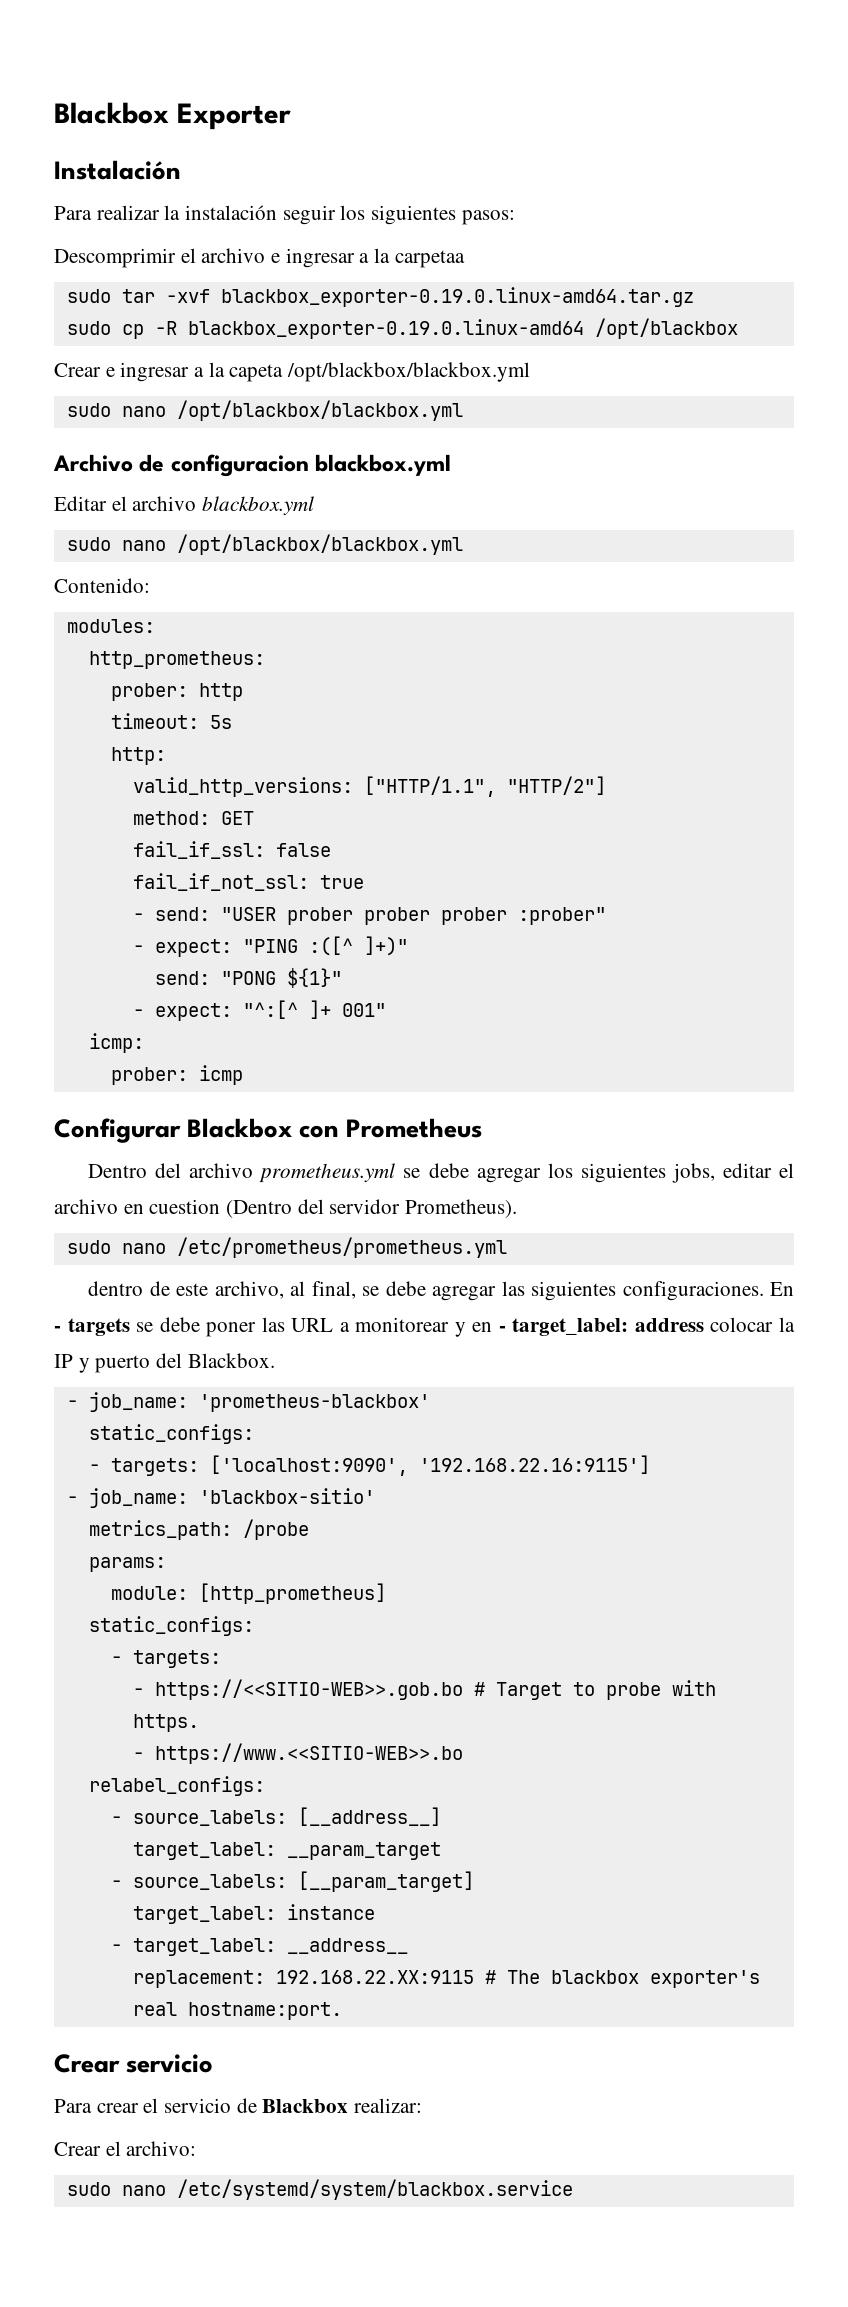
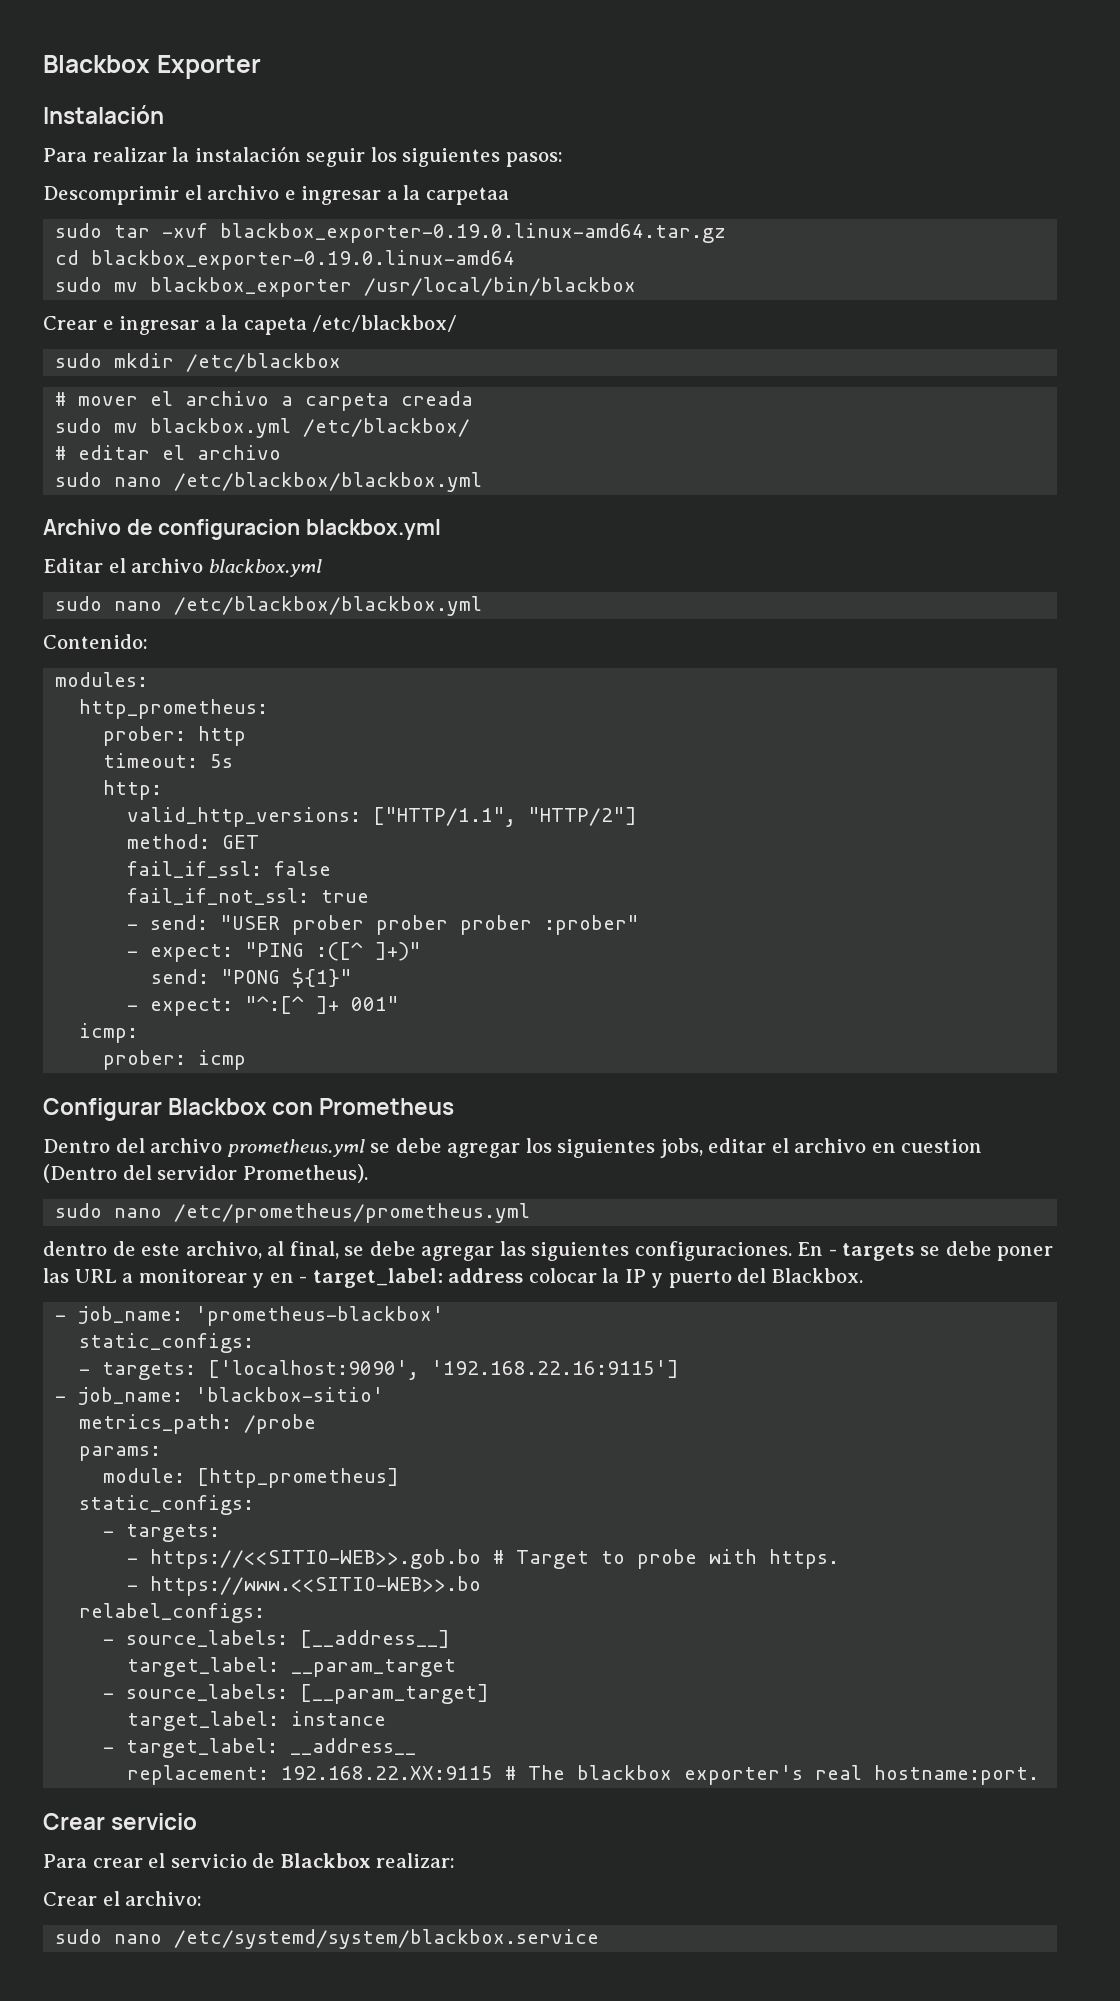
- sudo cp -R blackbox_exporter-0.19.0.linux-amd64 /opt/blackbox
+ cd blackbox_exporter-0.19.0.linux-amd64
+ sudo mv blackbox_exporter /usr/local/bin/blackbox
- Crear e ingresar a la capeta /opt/blackbox/blackbox.yml
- sudo nano /opt/blackbox/blackbox.yml
+ Crear e ingresar a la capeta /etc/blackbox/
+ sudo mkdir /etc/blackbox
+ # mover el archivo a carpeta creada
+ sudo mv blackbox.yml /etc/blackbox/
+ # editar el archivo
+ sudo nano /etc/blackbox/blackbox.yml
  Editar el archivo blackbox.yml
- sudo nano /opt/blackbox/blackbox.yml
+ sudo nano /etc/blackbox/blackbox.yml

